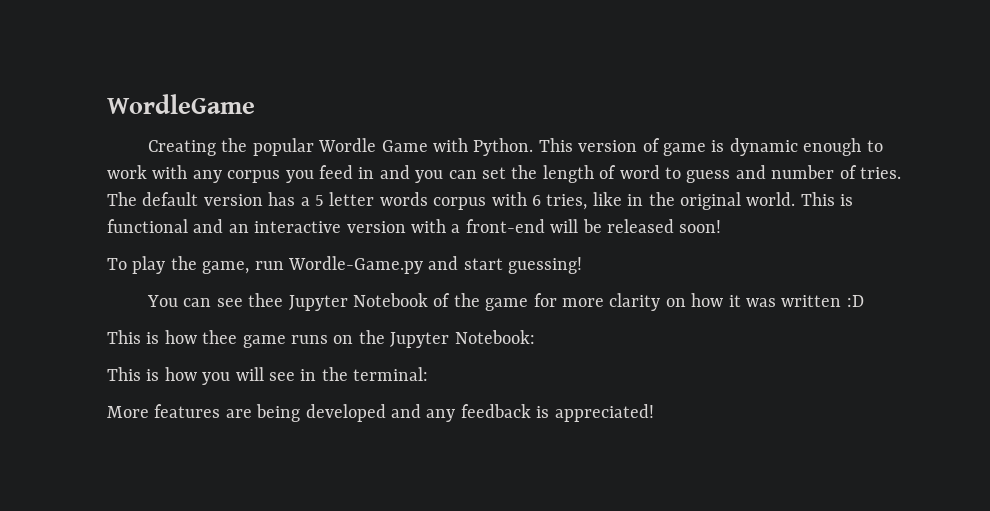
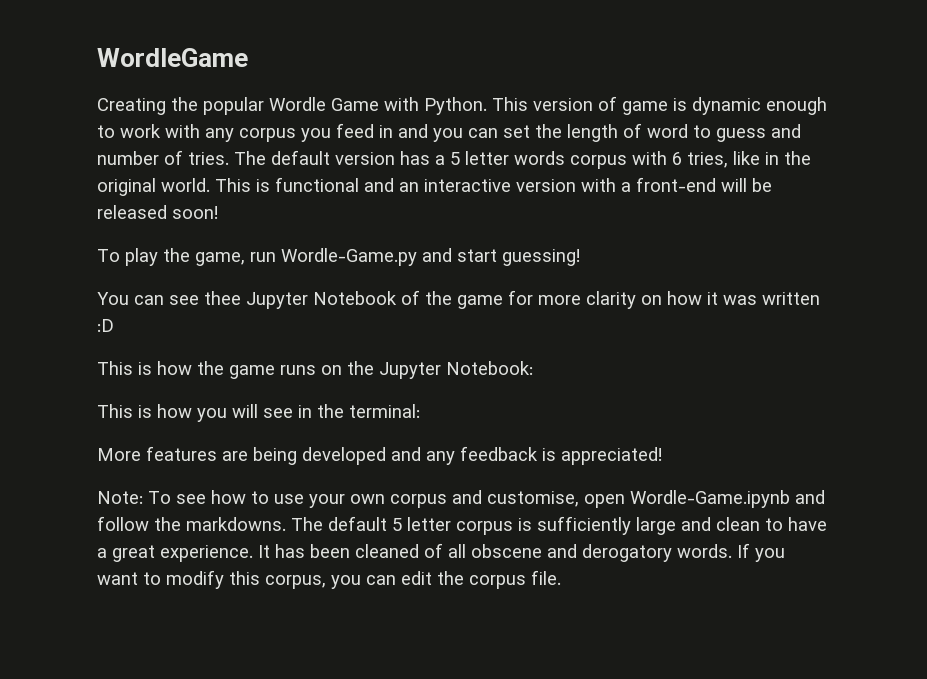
- This is how thee game runs on the Jupyter Notebook:
+ This is how the game runs on the Jupyter Notebook:
+ Note: To see how to use your own corpus and customise, open Wordle-Game.ipynb and follow the markdowns. The default 5 letter corpus is sufficiently large and clean to have a great experience. It has been cleaned of all obscene and derogatory words. If you want to modify this corpus, you can edit the corpus file.

